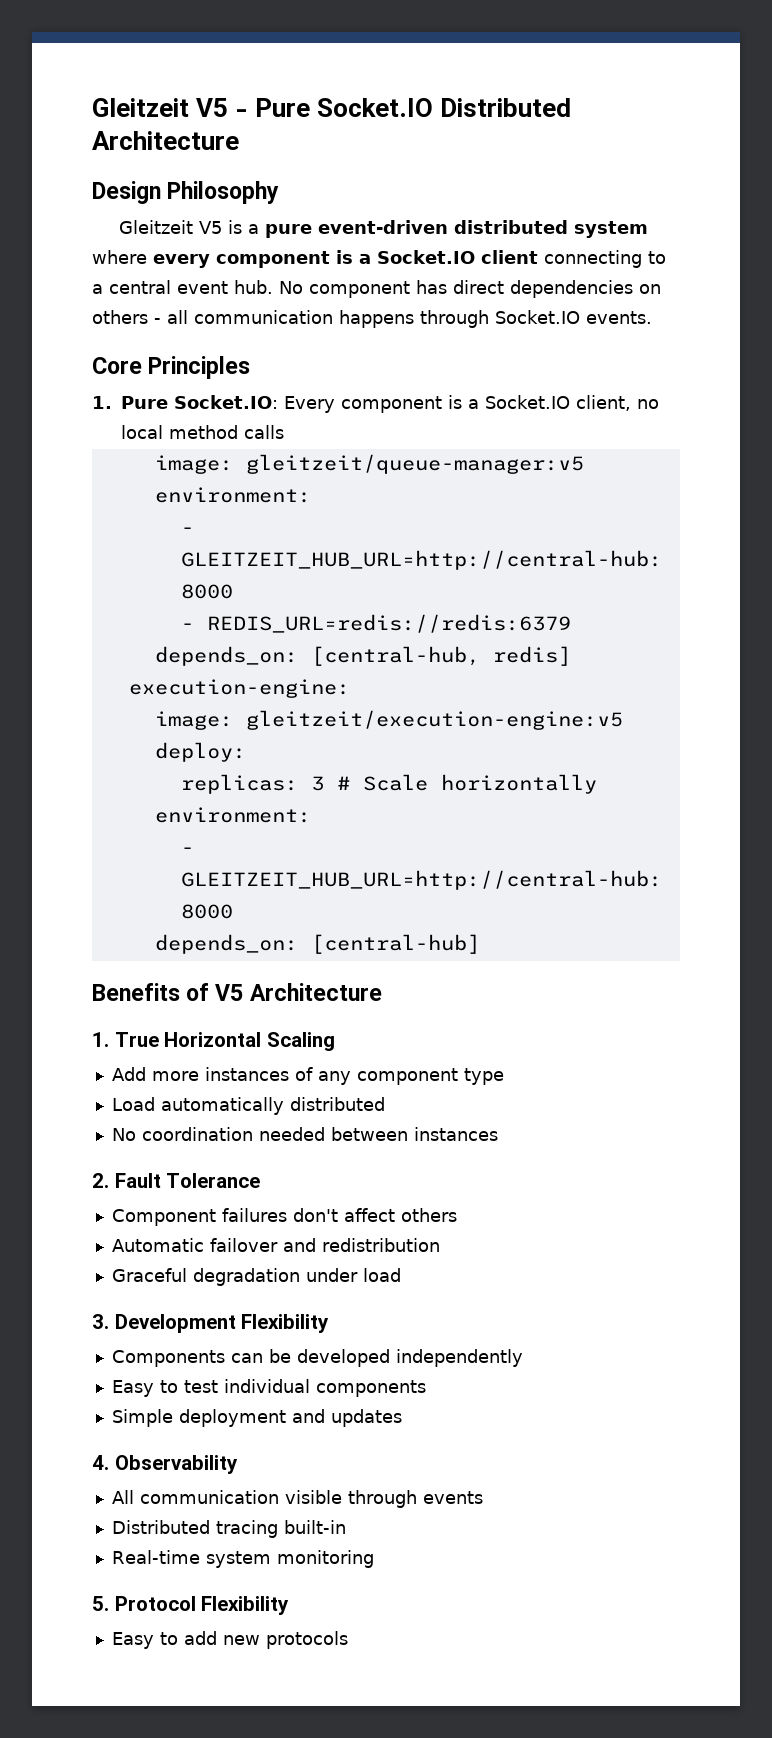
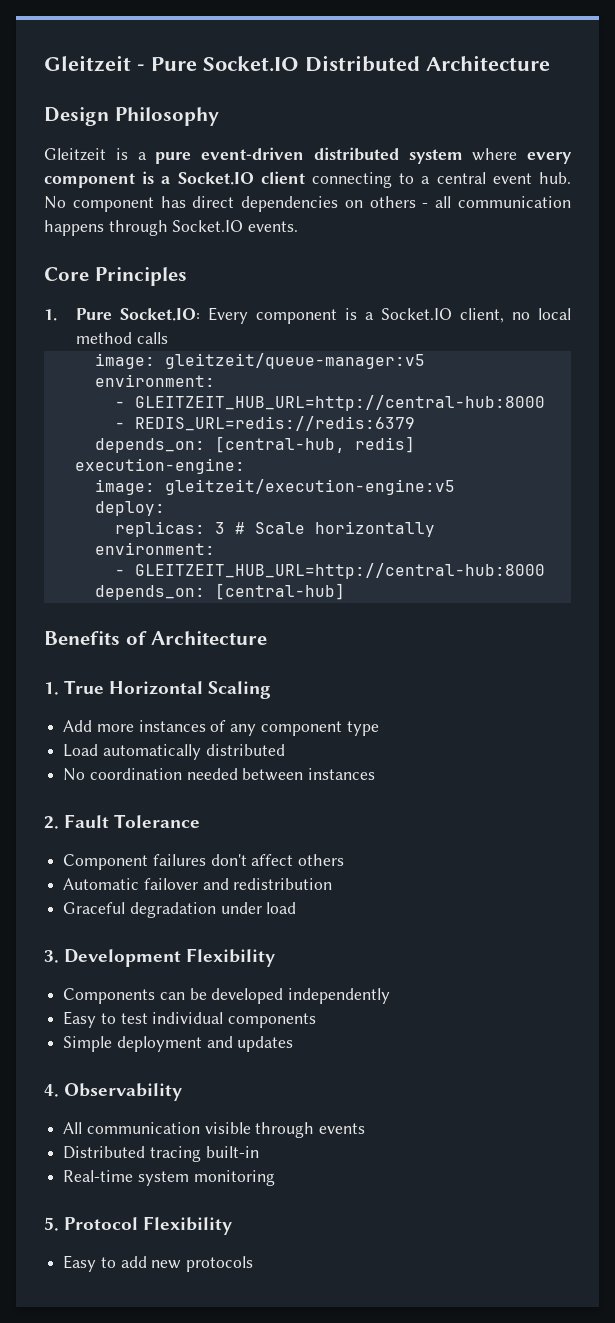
- Gleitzeit V5 - Pure Socket.IO Distributed Architecture
+ Gleitzeit - Pure Socket.IO Distributed Architecture
- Gleitzeit V5 is a pure event-driven distributed system where every component is a Socket.IO client connecting to a central event hub.
+ Gleitzeit is a pure event-driven distributed system where every component is a Socket.IO client connecting to a central event hub.
- Benefits of V5 Architecture
+ Benefits of Architecture

